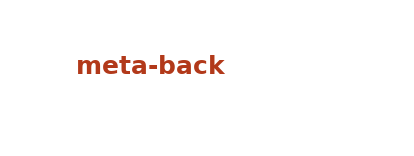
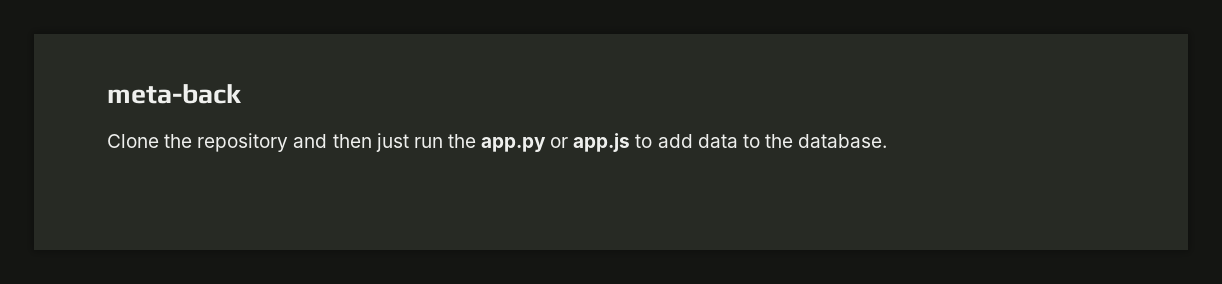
+ Clone the repository and then just run the app.py or app.js to add data to the database.

